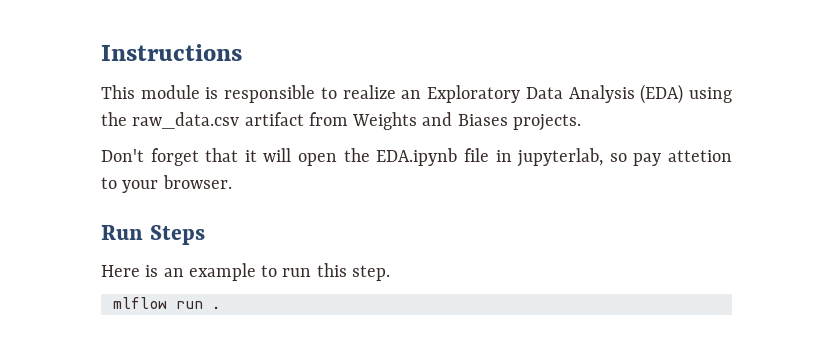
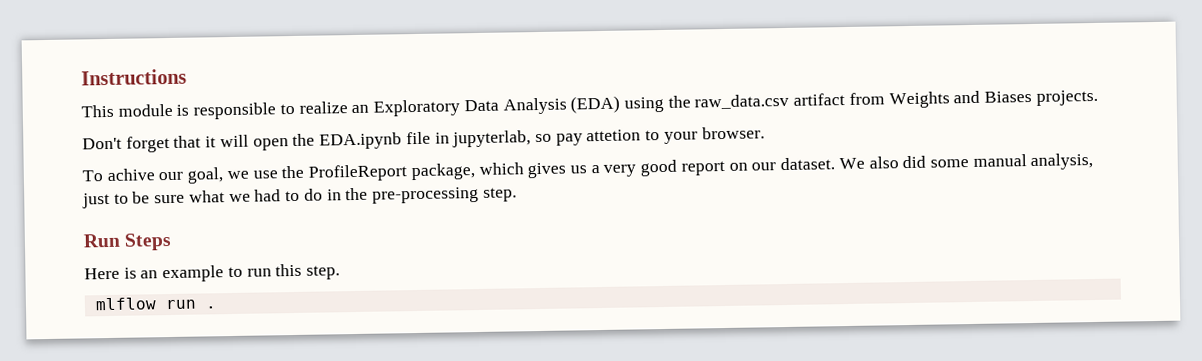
+ To achive our goal, we use the ProfileReport package, which gives us a very good report on our dataset. We also did some manual analysis, just to be sure what we had to do in the pre-processing step.

